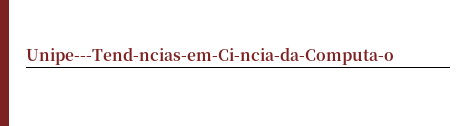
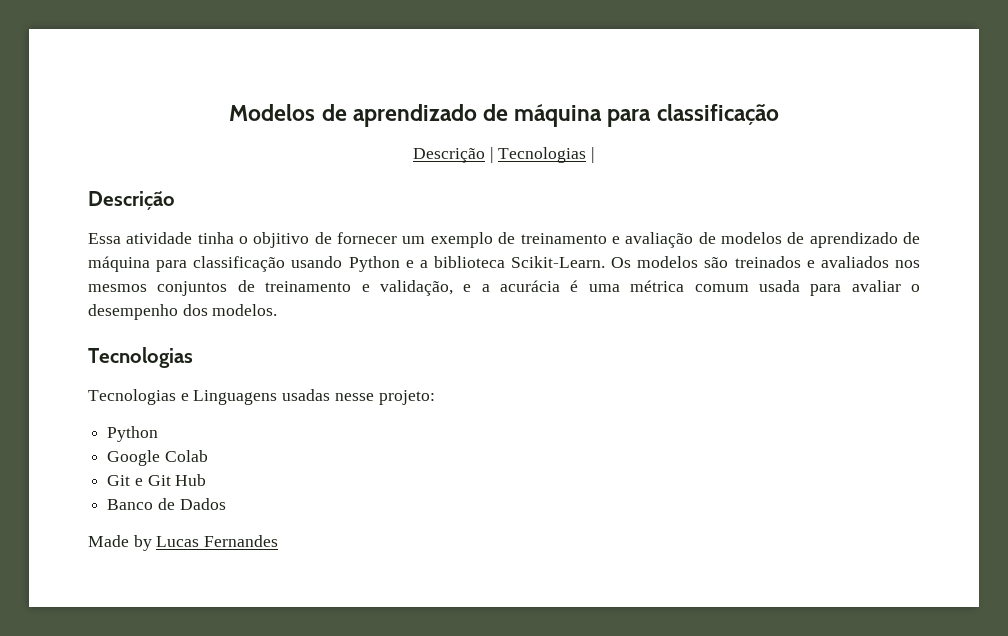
- Unipe---Tend-ncias-em-Ci-ncia-da-Computa-o
+ Modelos de aprendizado de máquina para classificação
+ Descrição | Tecnologias |
+ Descrição
+ Essa atividade tinha o objitivo de fornecer um exemplo de treinamento e avaliação de modelos de aprendizado de máquina para classificação usando Python e a biblioteca Scikit-Learn. Os modelos são treinados e avaliados nos mesmos conjuntos de treinamento e validação, e a acurácia é uma métrica comum usada para avaliar o desempenho dos modelos.
+ Tecnologias
+ Tecnologias e Linguagens usadas nesse projeto:
+ Python
+ Google Colab
+ Git e Git Hub
+ Banco de Dados
+ Made by Lucas Fernandes

